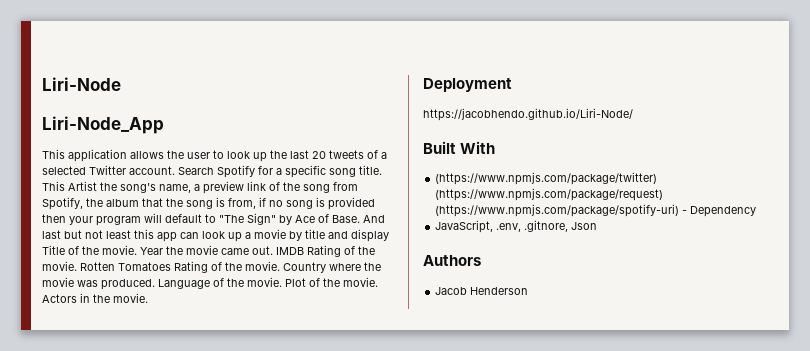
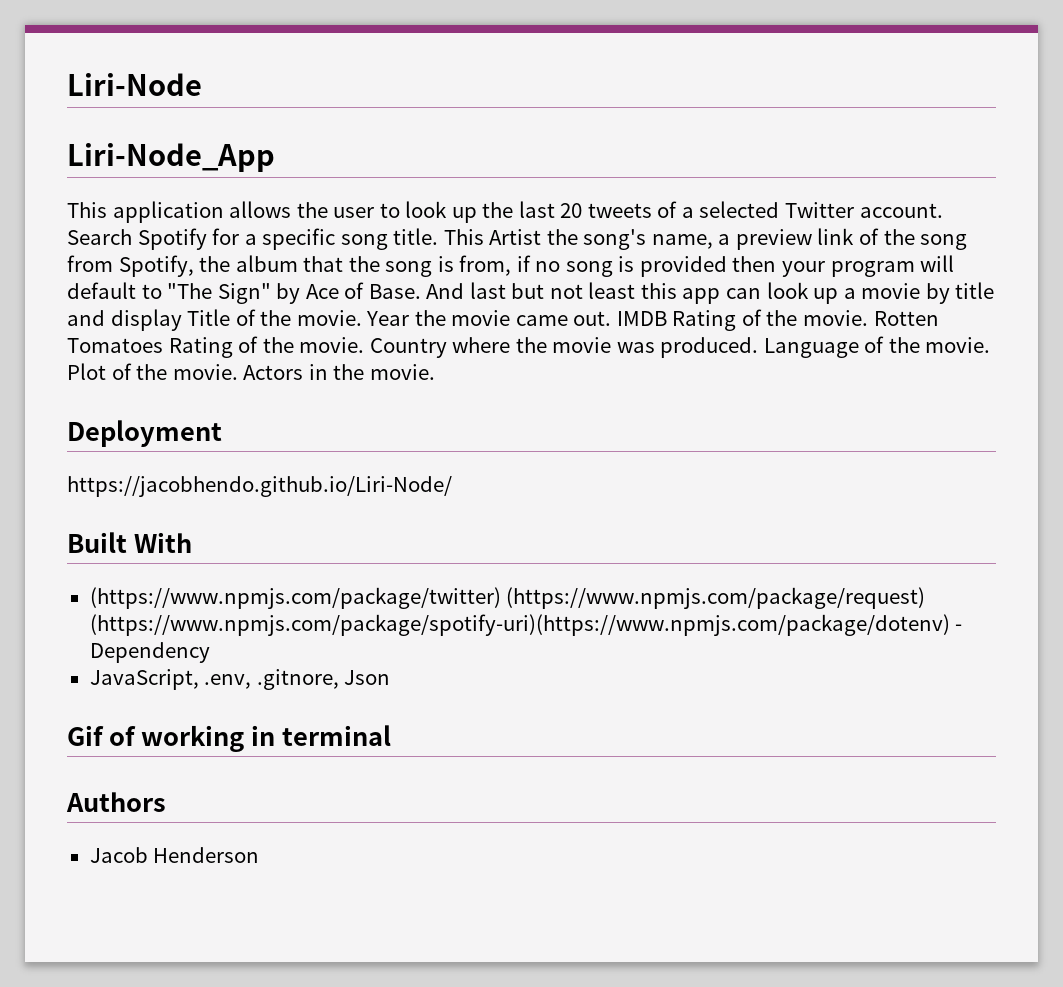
- (https://www.npmjs.com/package/twitter) (https://www.npmjs.com/package/request) (https://www.npmjs.com/package/spotify-uri) - Dependency
+ (https://www.npmjs.com/package/twitter) (https://www.npmjs.com/package/request) (https://www.npmjs.com/package/spotify-uri)(https://www.npmjs.com/package/dotenv) - Dependency
+ Gif of working in terminal

